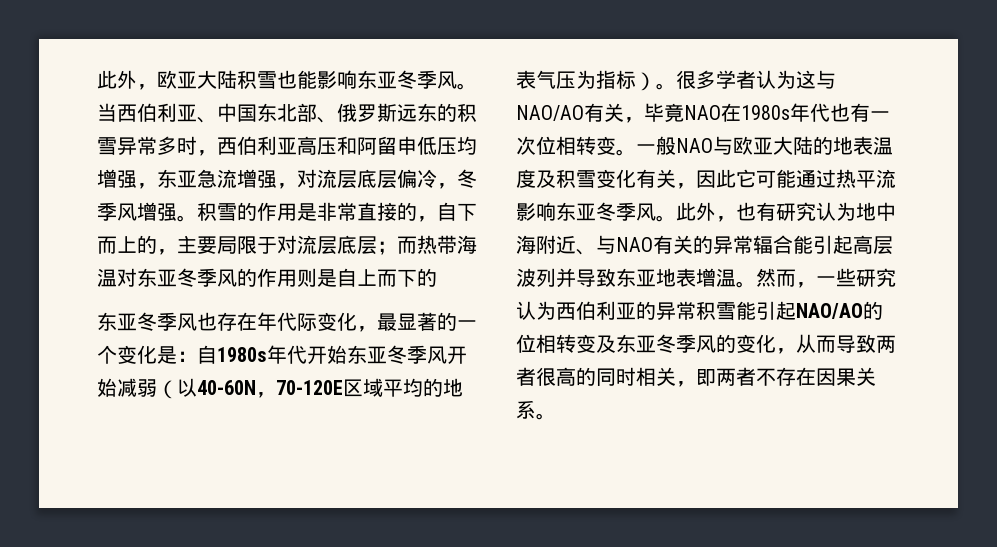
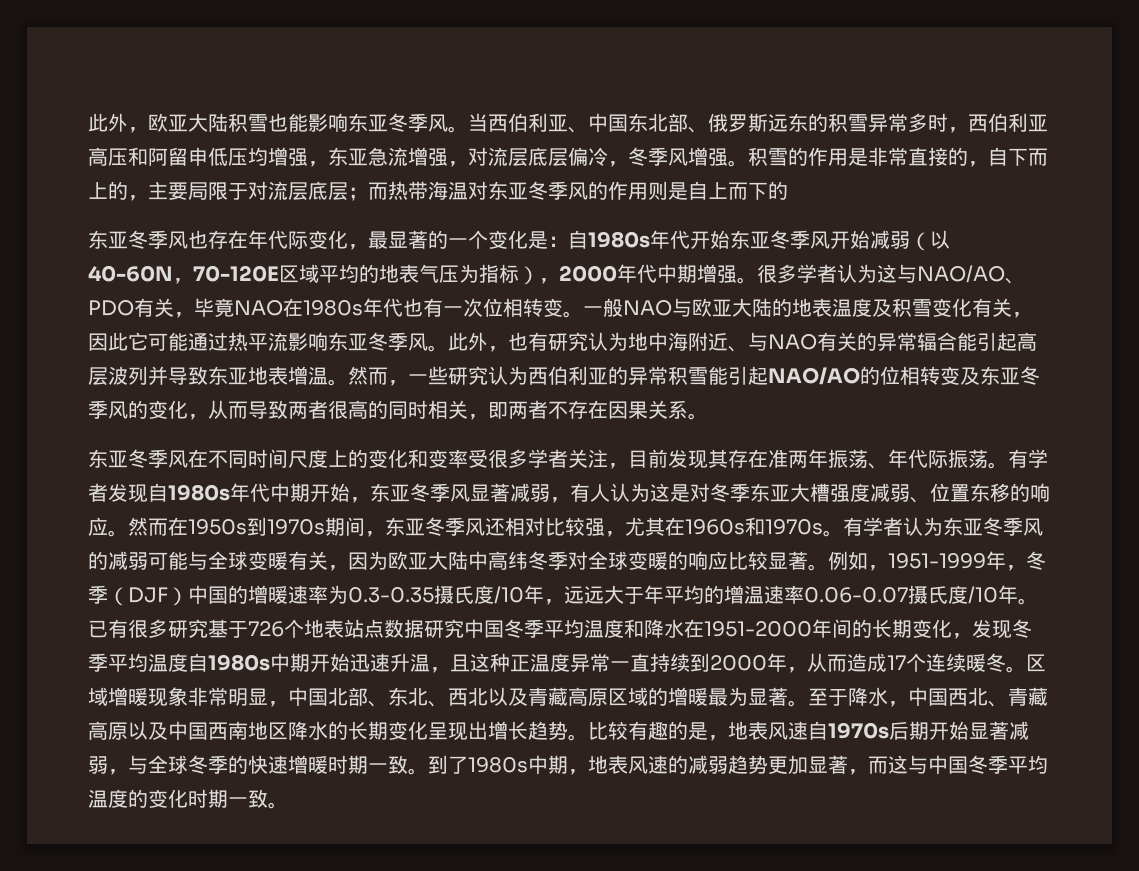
- 东亚冬季风也存在年代际变化，最显著的一个变化是：自1980s年代开始东亚冬季风开始减弱（以40-60N，70-120E区域平均的地表气压为指标）。
+ 东亚冬季风也存在年代际变化，最显著的一个变化是：自1980s年代开始东亚冬季风开始减弱（以40-60N，70-120E区域平均的地表气压为指标），2000年代中期增强。
- 很多学者认为这与NAO/AO有关，毕竟NAO在1980s年代也有一次位相转变。
+ 很多学者认为这与NAO/AO、PDO有关，毕竟NAO在1980s年代也有一次位相转变。
+ 东亚冬季风在不同时间尺度上的变化和变率受很多学者关注，目前发现其存在准两年振荡、年代际振荡。有学者发现自1980s年代中期开始，东亚冬季风显著减弱，有人认为这是对冬季东亚大槽强度减弱、位置东移的响应。然而在1950s到1970s期间，东亚冬季风还相对比较强，尤其在1960s和1970s。有学者认为东亚冬季风的减弱可能与全球变暖有关，因为欧亚大陆中高纬冬季对全球变暖的响应比较显著。例如，1951-1999年，冬季（DJF）中国的增暖速率为0.3-0.35摄氏度/10年，远远大于年平均的增温速率0.06-0.07摄氏度/10年。已有很多研究基于726个地表站点数据研究中国冬季平均温度和降水在1951-2000年间的长期变化，发现冬季平均温度自1980s中期开始迅速升温，且这种正温度异常一直持续到2000年，从而造成17个连续暖冬。区域增暖现象非常明显，中国北部、东北、西北以及青藏高原区域的增暖最为显著。至于降水，中国西北、青藏高原以及中国西南地区降水的长期变化呈现出增长趋势。比较有趣的是，地表风速自1970s后期开始显著减弱，与全球冬季的快速增暖时期一致。到了1980s中期，地表风速的减弱趋势更加显著，而这与中国冬季平均温度的变化时期一致。

